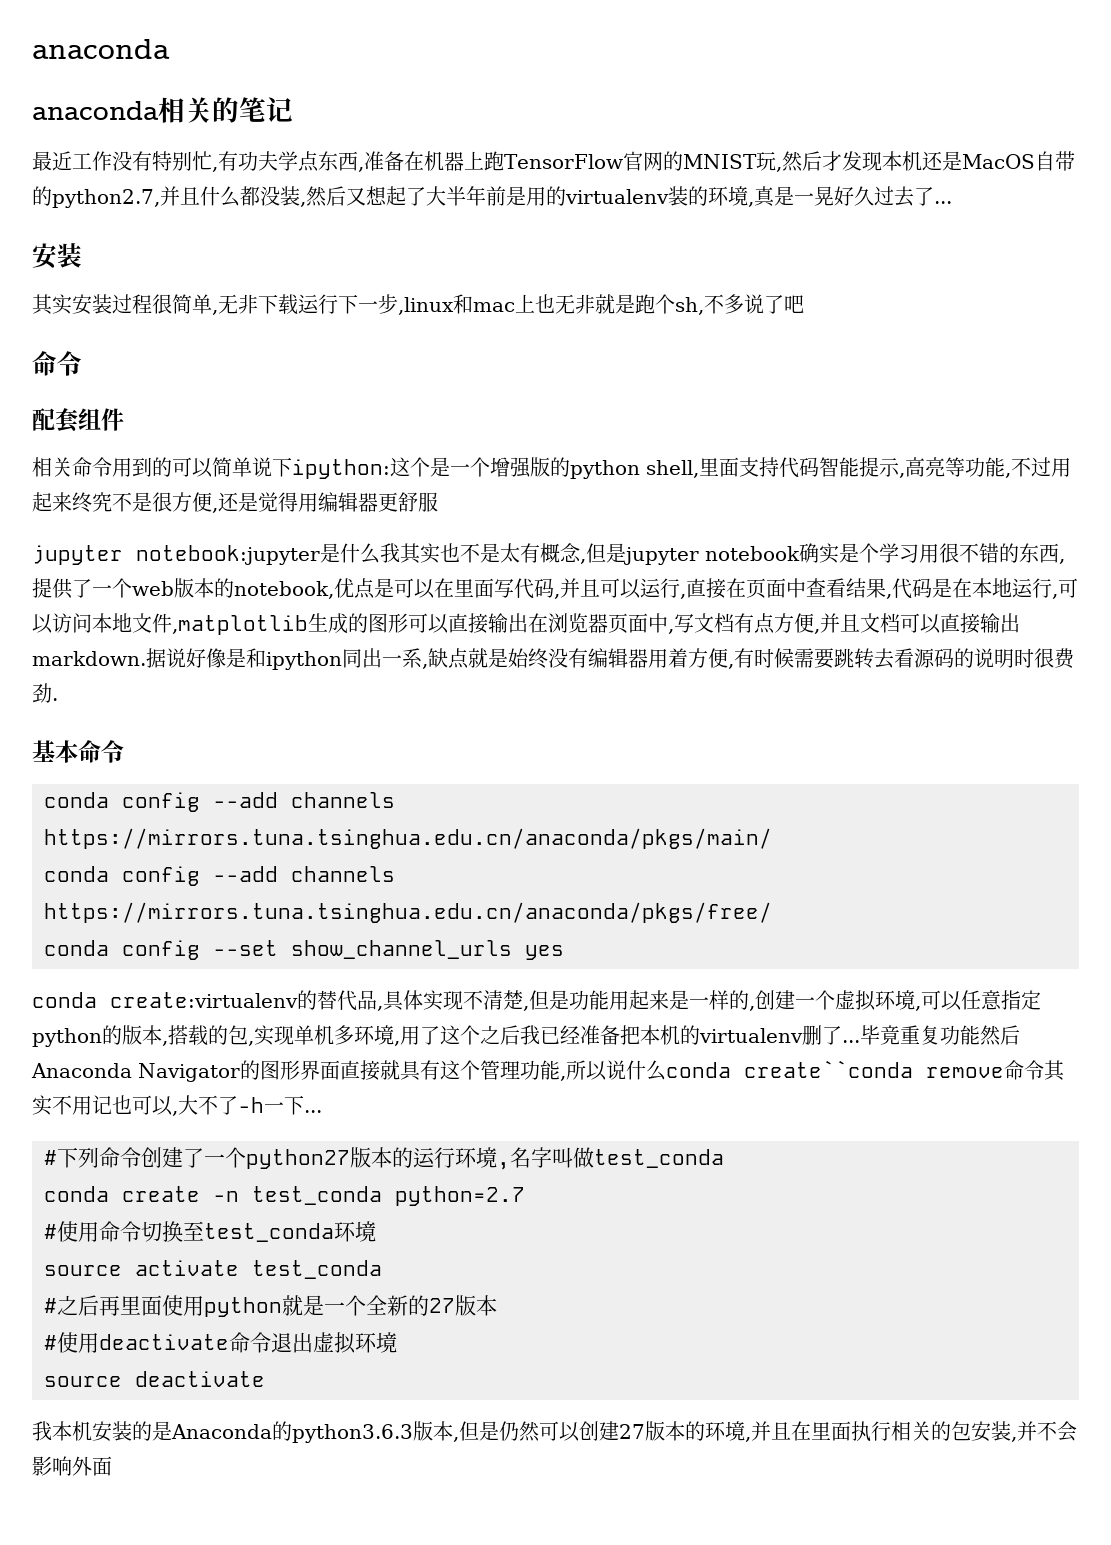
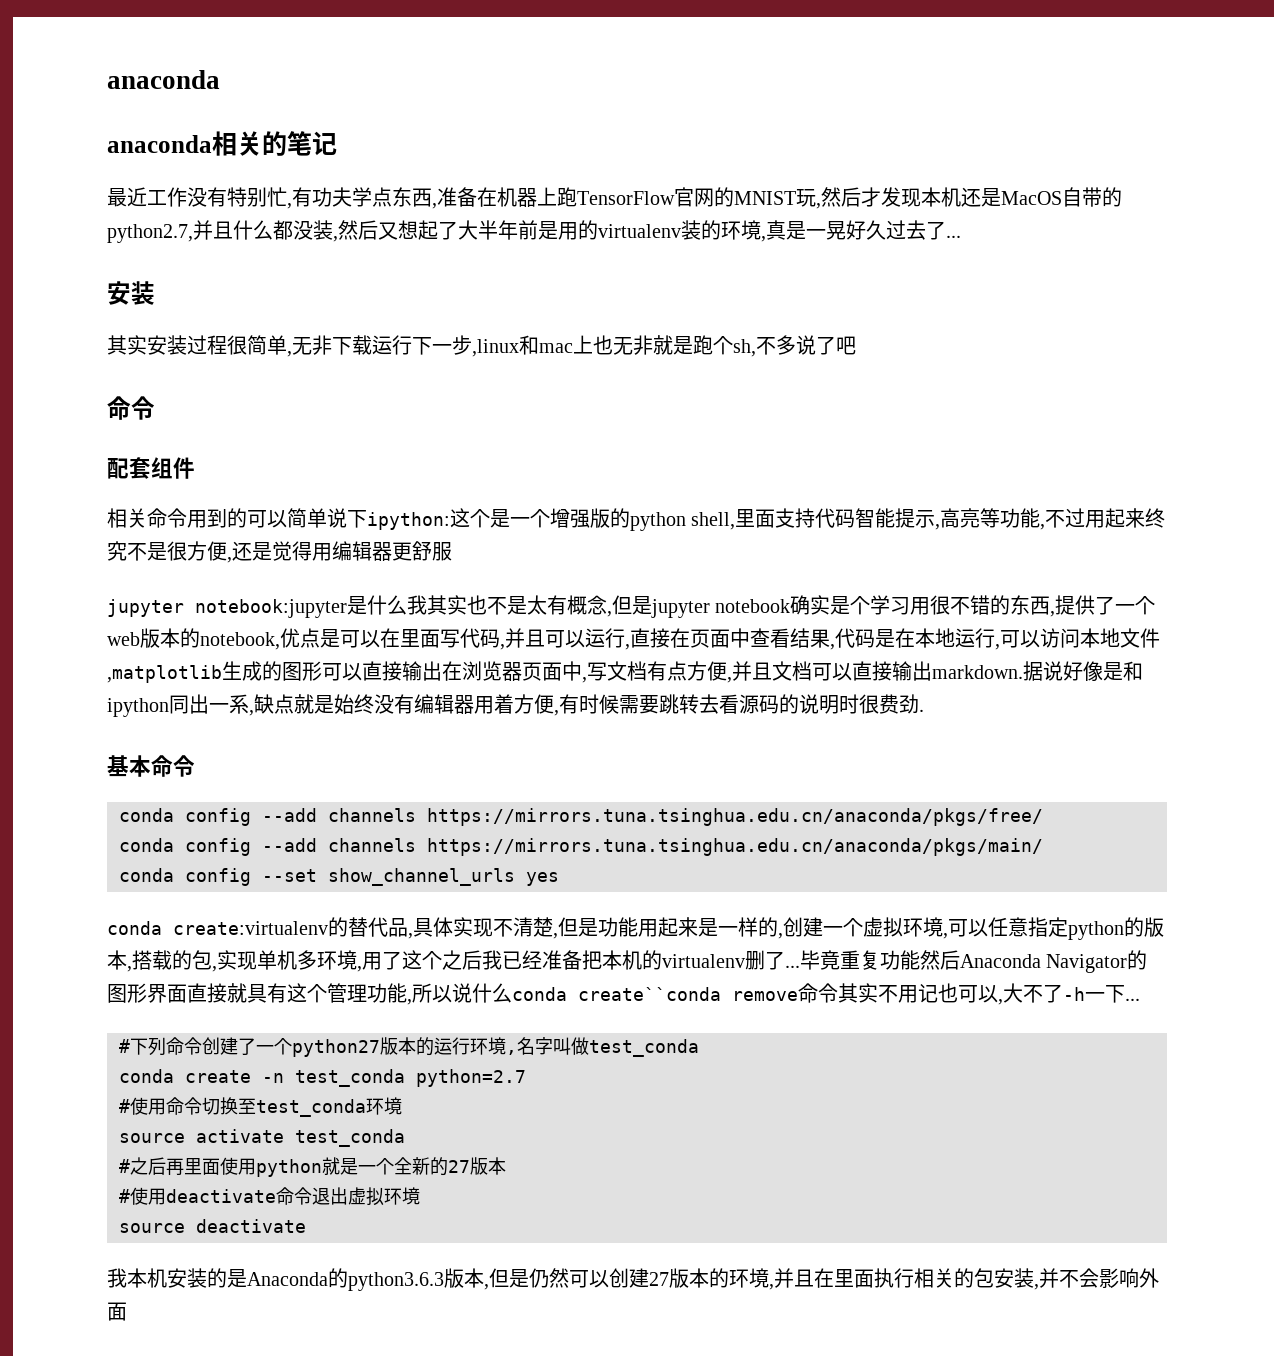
+ conda config --add channels https://mirrors.tuna.tsinghua.edu.cn/anaconda/pkgs/free/
  conda config --add channels https://mirrors.tuna.tsinghua.edu.cn/anaconda/pkgs/main/
- conda config --add channels https://mirrors.tuna.tsinghua.edu.cn/anaconda/pkgs/free/

